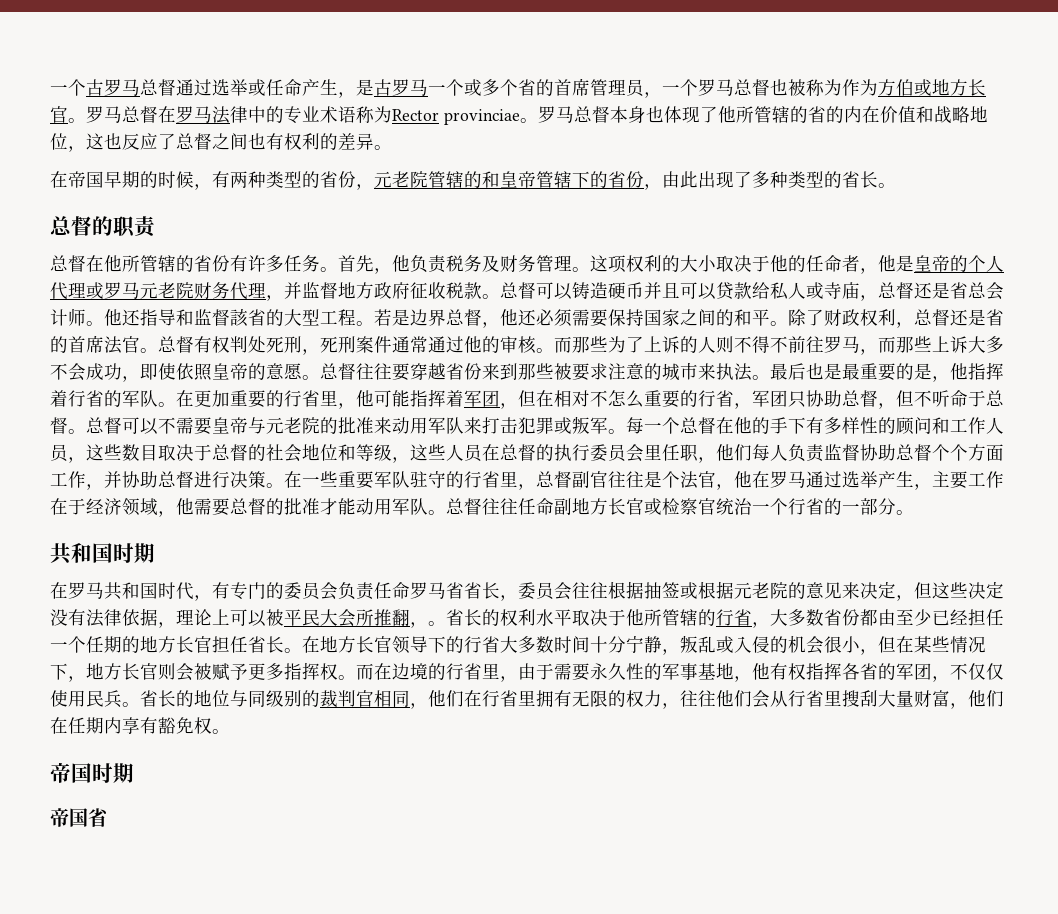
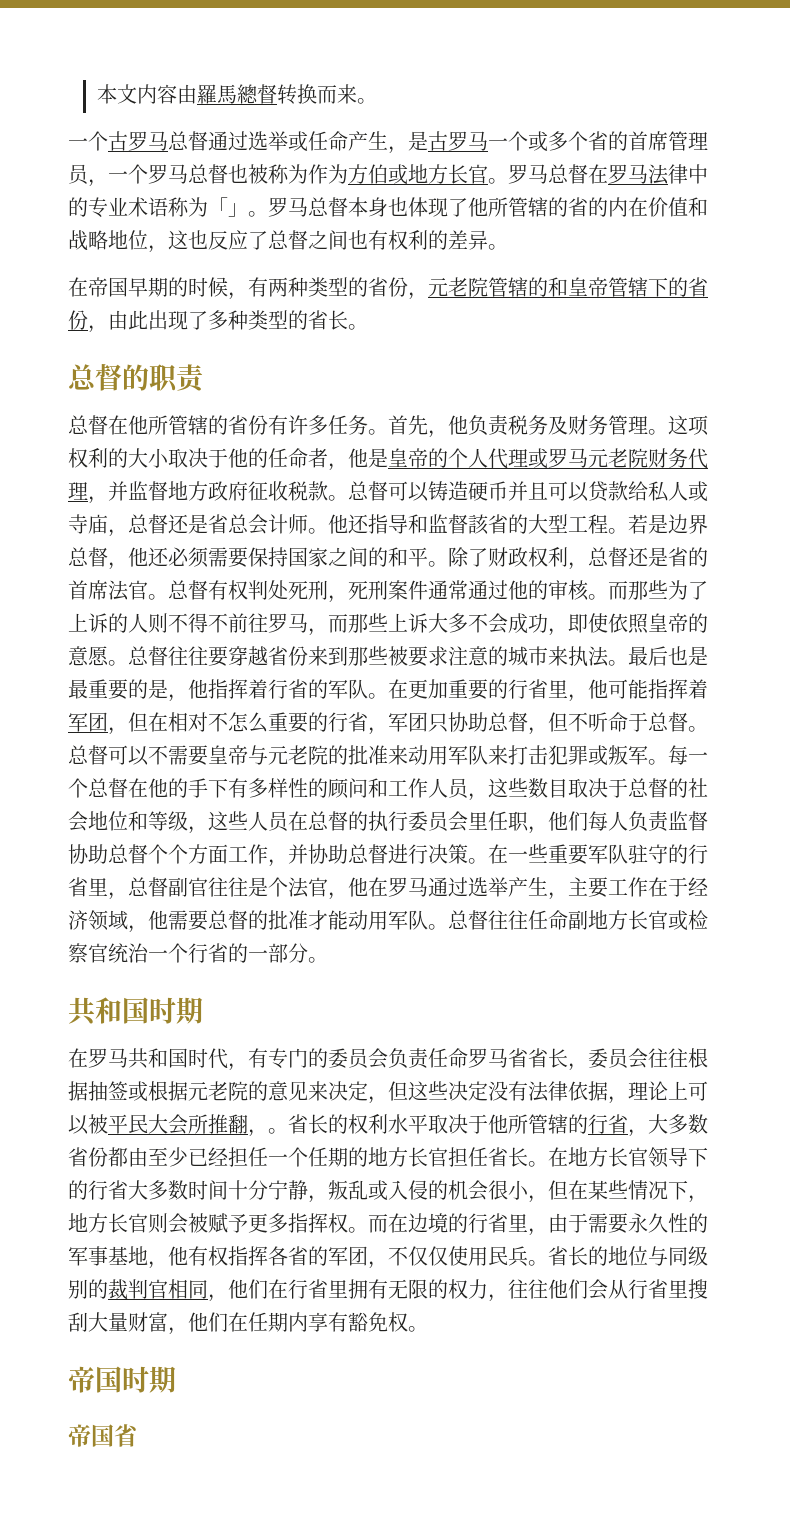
+ 本文内容由羅馬總督转换而来。
- 罗马总督在罗马法律中的专业术语称为Rector provinciae。
+ 罗马总督在罗马法律中的专业术语称为「」。

